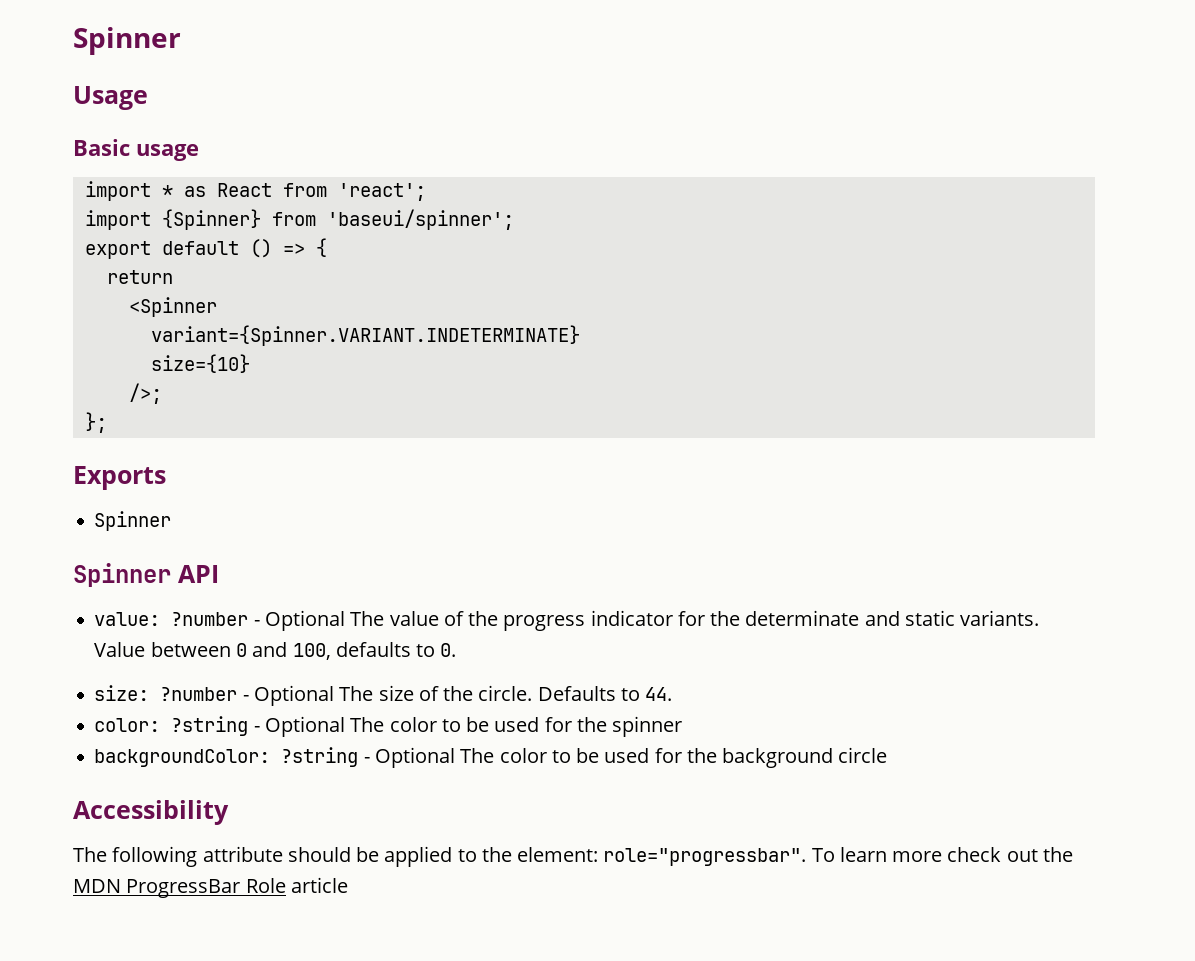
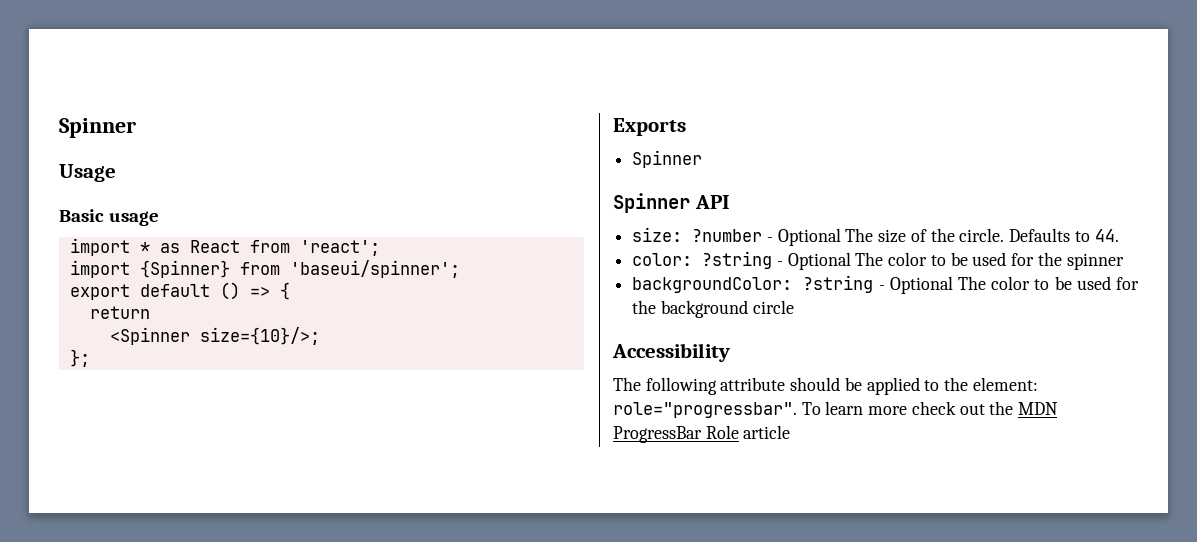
- <Spinner
- variant={Spinner.VARIANT.INDETERMINATE}
- size={10}
- />;
+ <Spinner size={10}/>;
- value: ?number - Optional The value of the progress indicator for the determinate and static variants. Value between 0 and 100, defaults to 0.

